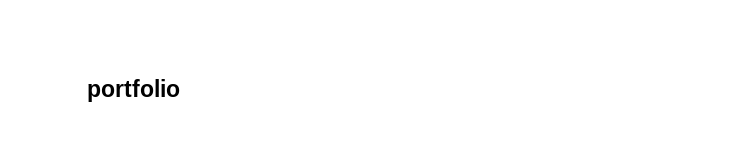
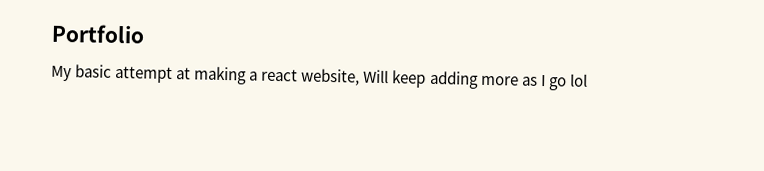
- portfolio
+ Portfolio
+ My basic attempt at making a react website, Will keep adding more as I go lol

